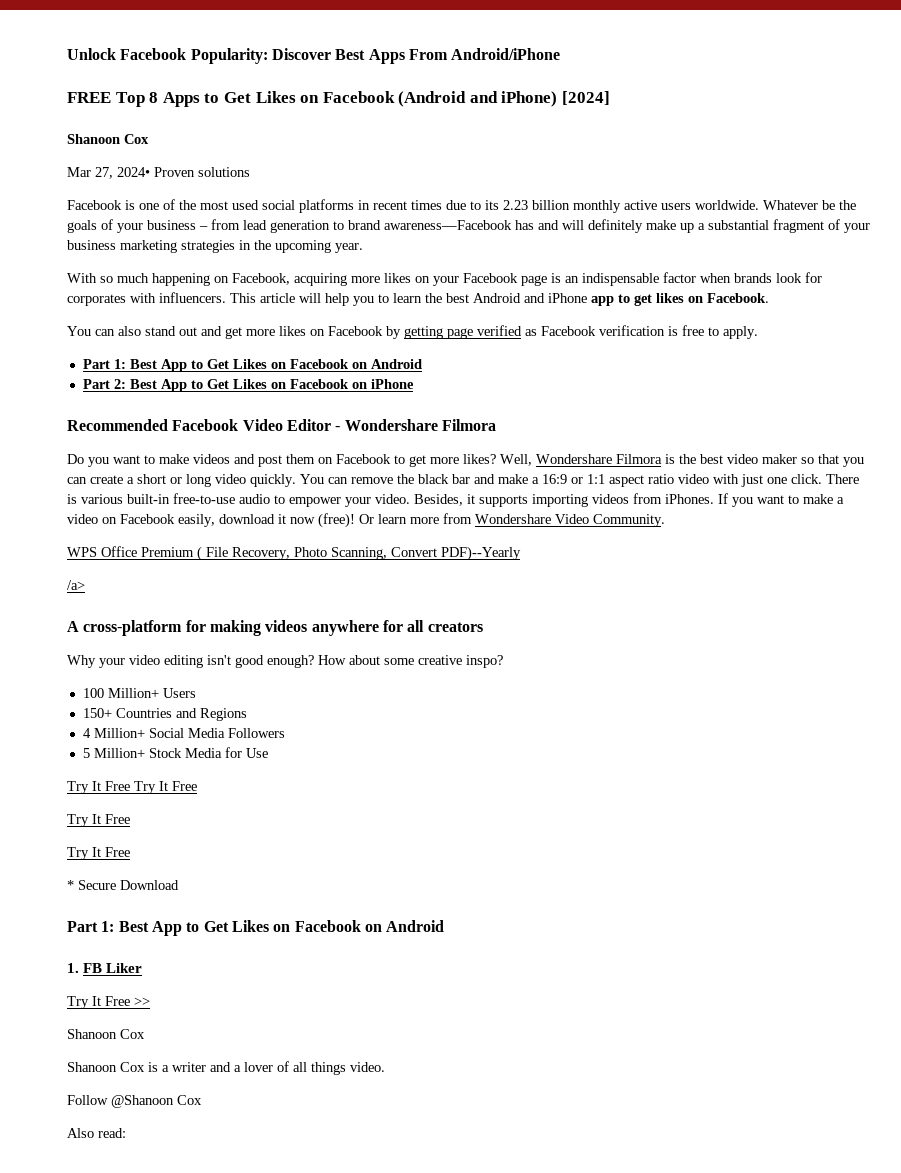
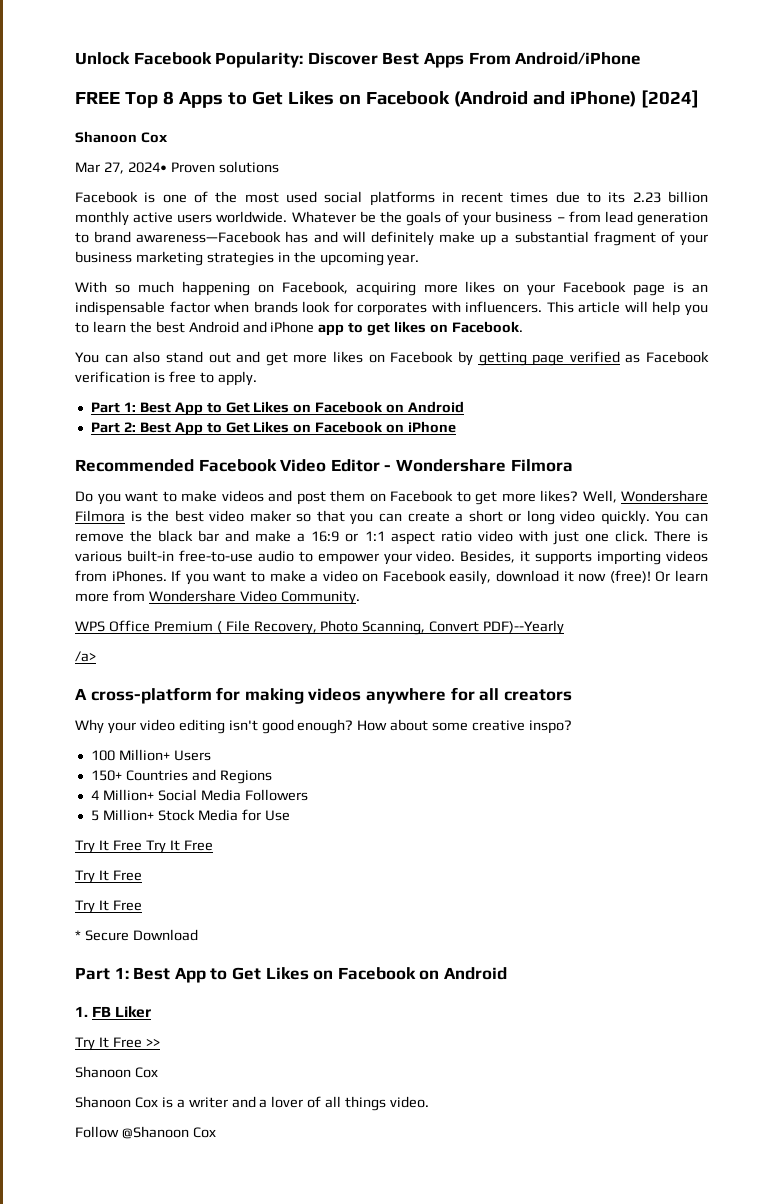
- Also read:

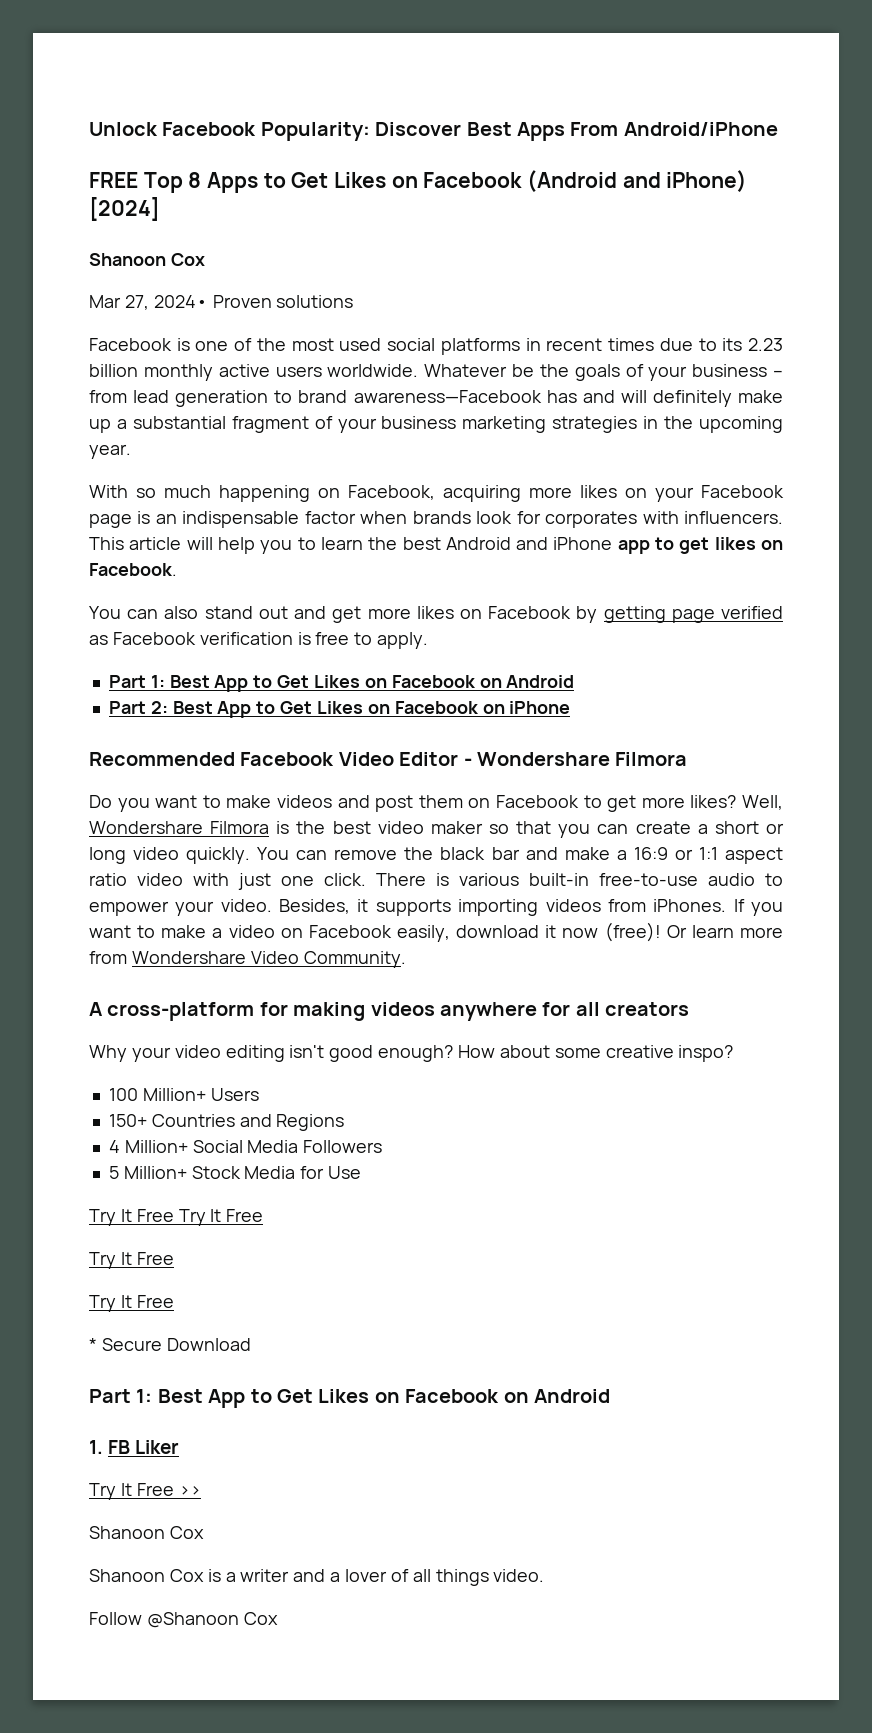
- WPS Office Premium ( File Recovery, Photo Scanning, Convert PDF)--Yearly
- /a>

